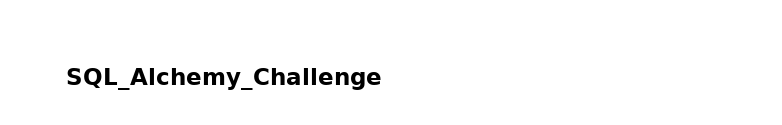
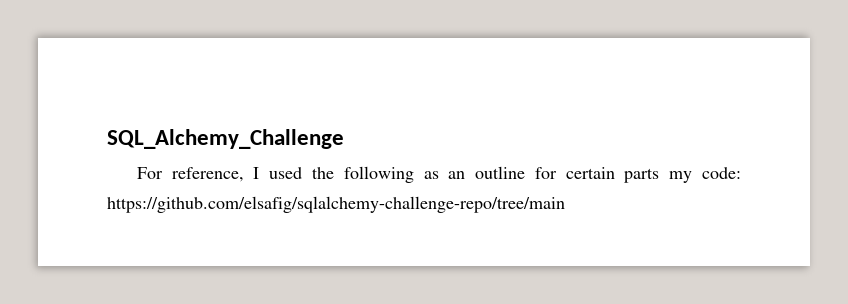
+ For reference, I used the following as an outline for certain parts my code: https://github.com/elsafig/sqlalchemy-challenge-repo/tree/main

